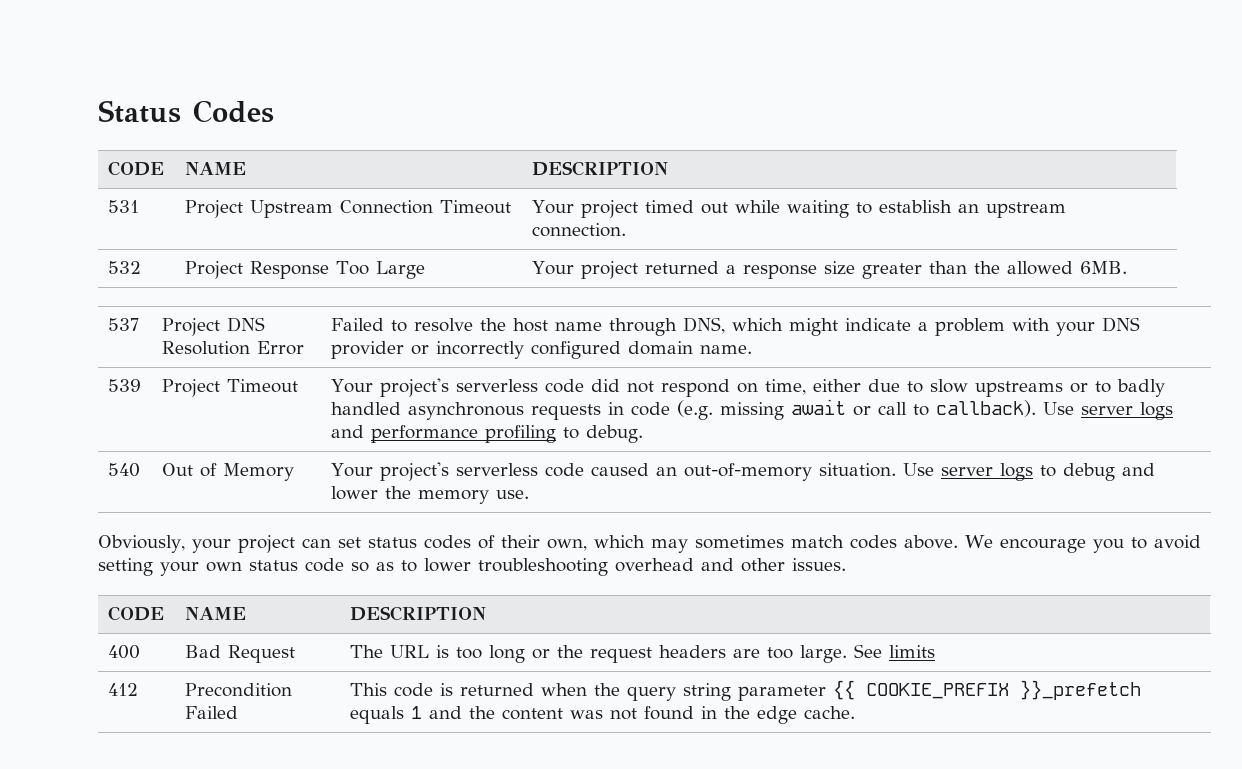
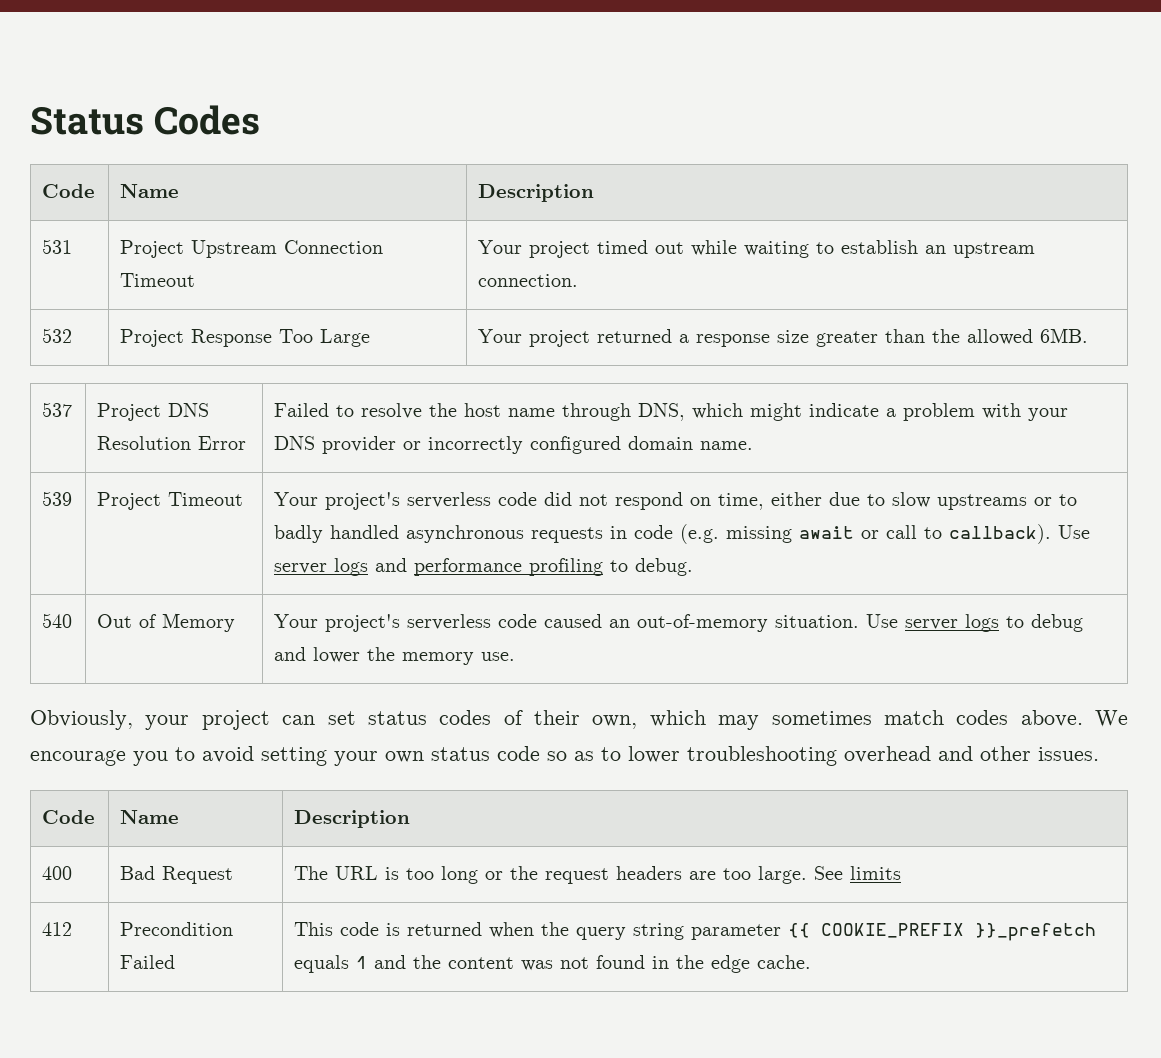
  Status Codes
- CODE | NAME | DESCRIPTION
+ Code | Name | Description
  We encourage you to avoid setting your own status code so as to lower troubleshooting overhead and other issues.
- CODE | NAME | DESCRIPTION
+ Code | Name | Description

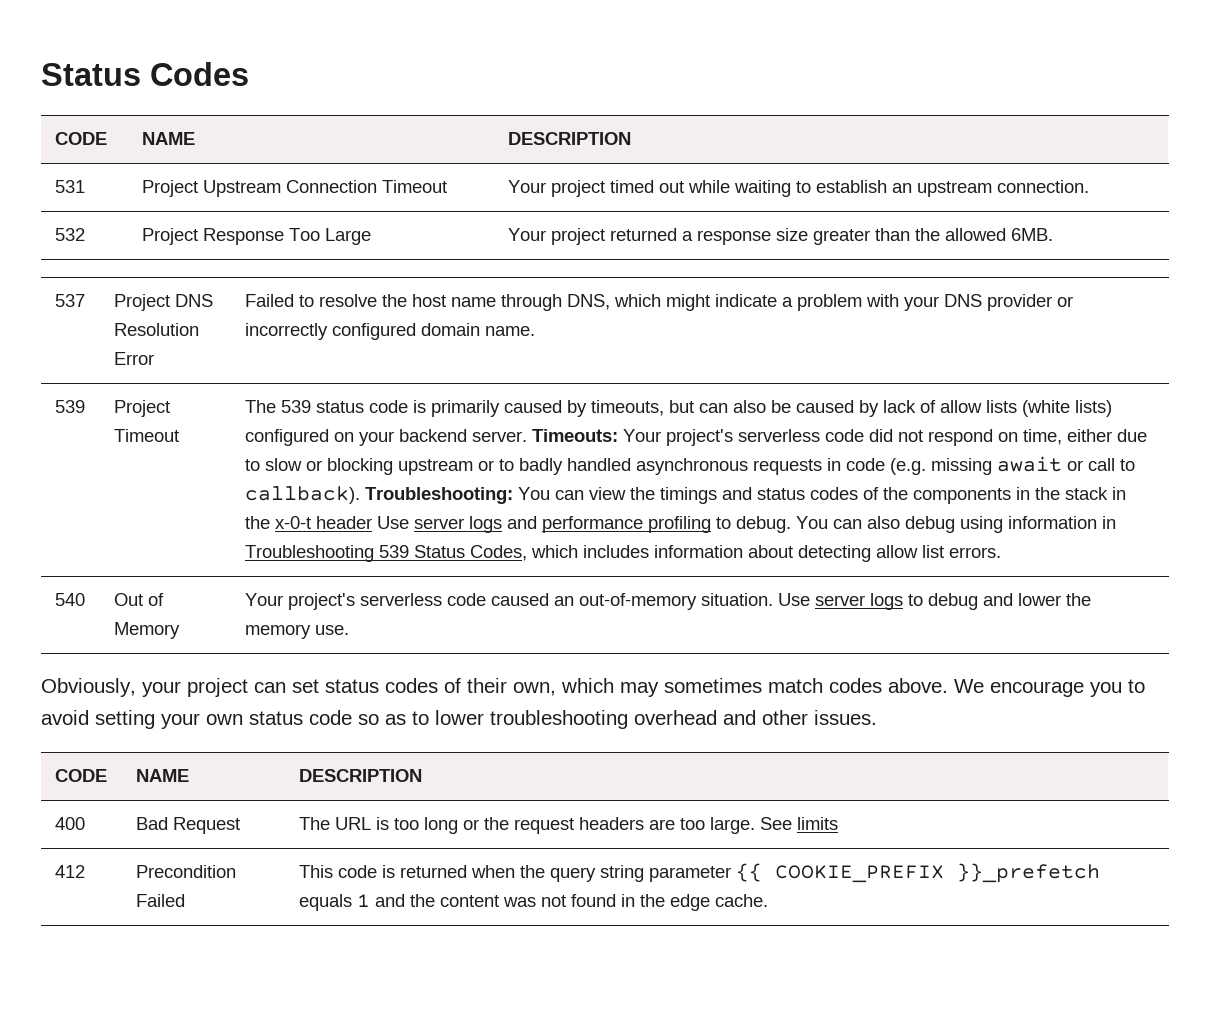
  Status Codes
- Code | Name | Description
+ CODE | NAME | DESCRIPTION
- Your project's serverless code did not respond on time, either due to slow upstreams or to badly handled asynchronous requests in code (e.g. missing await or call to callback).
+ The 539 status code is primarily caused by timeouts, but can also be caused by lack of allow lists (white lists) configured on your backend server. Timeouts: Your project's serverless code did not respond on time, either due to slow or blocking upstream or to badly handled asynchronous requests in code (e.g. missing await or call to callback).
- Use server logs and performance profiling to debug.
+ Troubleshooting: You can view the timings and status codes of the components in the stack in the x-0-t header Use server logs and performance profiling to debug. You can also debug using information in Troubleshooting 539 Status Codes, which includes information about detecting allow list errors.
  We encourage you to avoid setting your own status code so as to lower troubleshooting overhead and other issues.
- Code | Name | Description
+ CODE | NAME | DESCRIPTION

